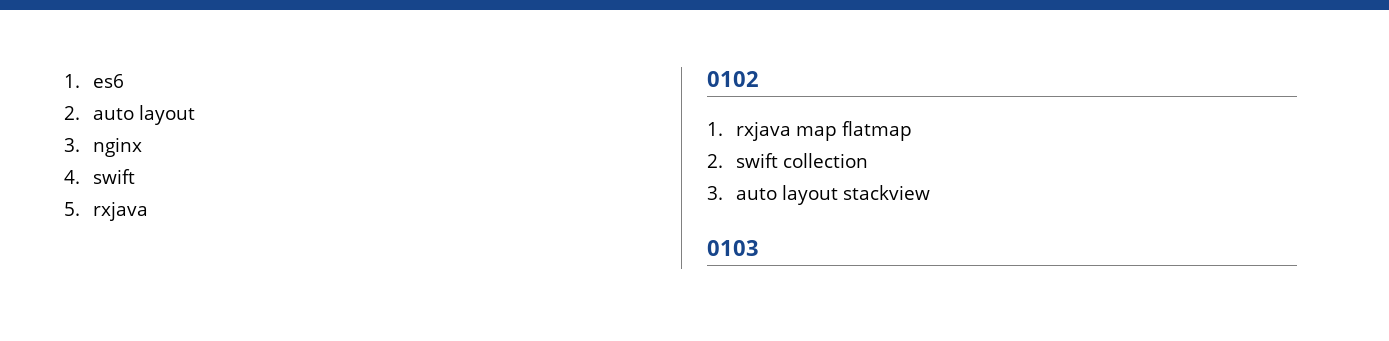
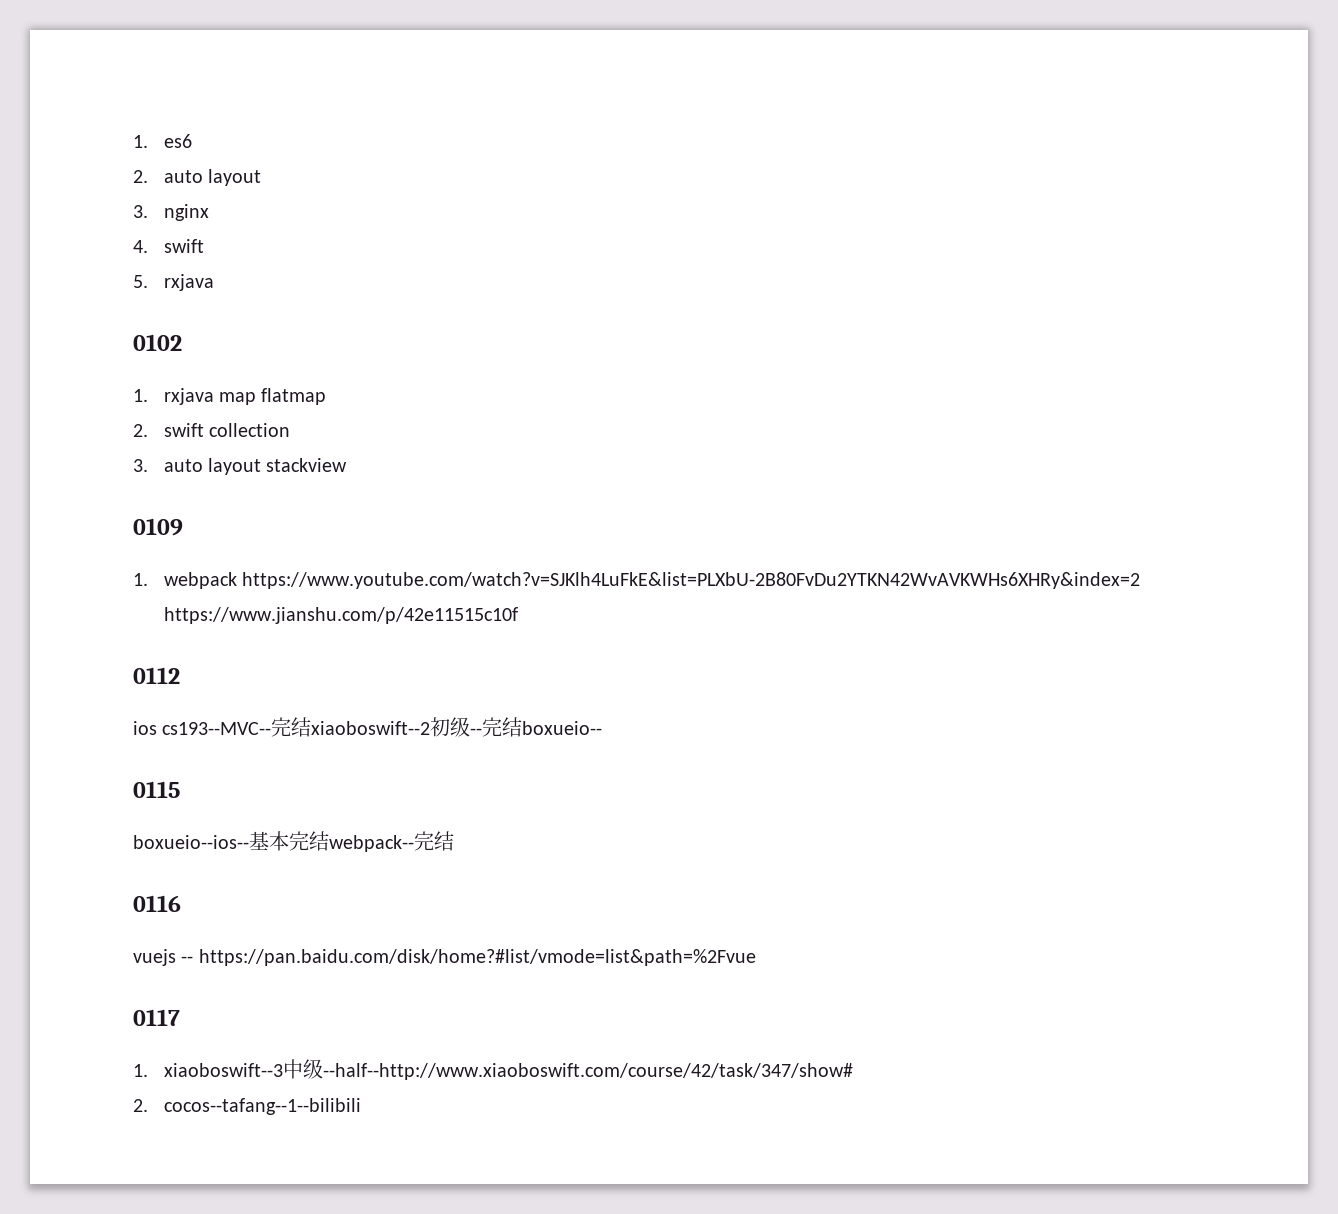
- 0103
+ 0109
+ 1. webpack https://www.youtube.com/watch?v=SJKlh4LuFkE&list=PLXbU-2B80FvDu2YTKN42WvAVKWHs6XHRy&index=2 https://www.jianshu.com/p/42e11515c10f
+ 0112
+ ios cs193--MVC--完结xiaoboswift--2初级--完结boxueio--
+ 0115
+ boxueio--ios--基本完结webpack--完结
+ 0116
+ vuejs -- https://pan.baidu.com/disk/home?#list/vmode=list&path=%2Fvue
+ 0117
+ 1. xiaoboswift--3中级--half--http://www.xiaoboswift.com/course/42/task/347/show#
+ 2. cocos--tafang--1--bilibili

